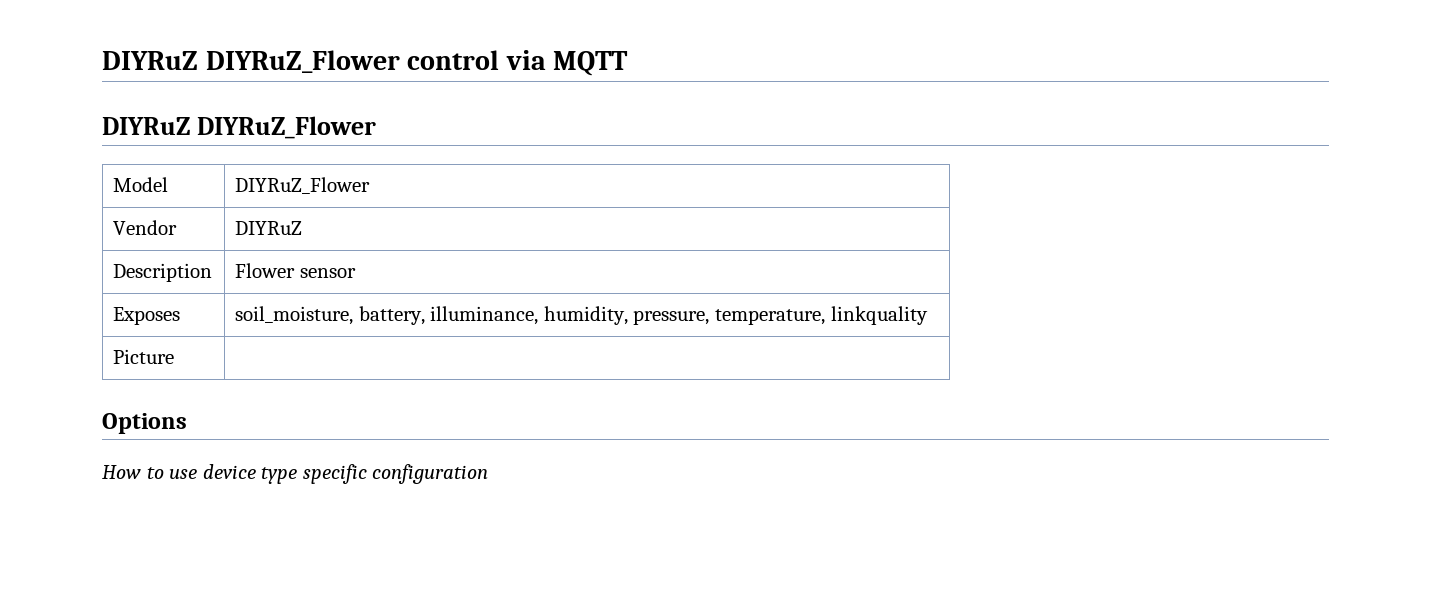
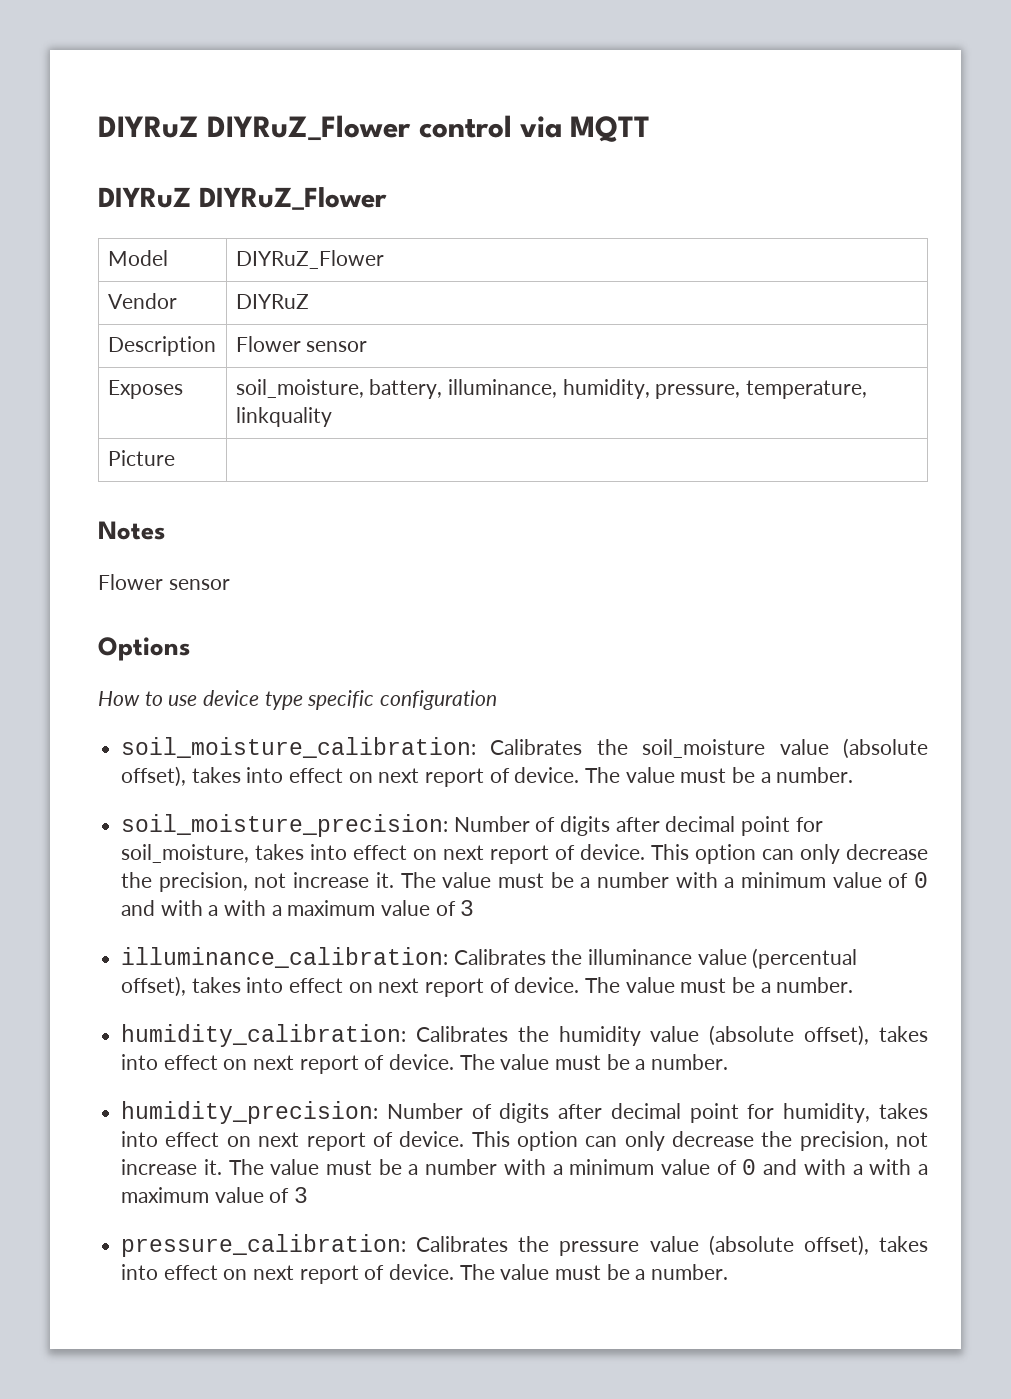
+ Notes
+ Flower sensor
+ soil_moisture_calibration: Calibrates the soil_moisture value (absolute offset), takes into effect on next report of device. The value must be a number.
+ soil_moisture_precision: Number of digits after decimal point for soil_moisture, takes into effect on next report of device. This option can only decrease the precision, not increase it. The value must be a number with a minimum value of 0 and with a with a maximum value of 3
+ illuminance_calibration: Calibrates the illuminance value (percentual offset), takes into effect on next report of device. The value must be a number.
+ humidity_calibration: Calibrates the humidity value (absolute offset), takes into effect on next report of device. The value must be a number.
+ humidity_precision: Number of digits after decimal point for humidity, takes into effect on next report of device. This option can only decrease the precision, not increase it. The value must be a number with a minimum value of 0 and with a with a maximum value of 3
+ pressure_calibration: Calibrates the pressure value (absolute offset), takes into effect on next report of device. The value must be a number.

